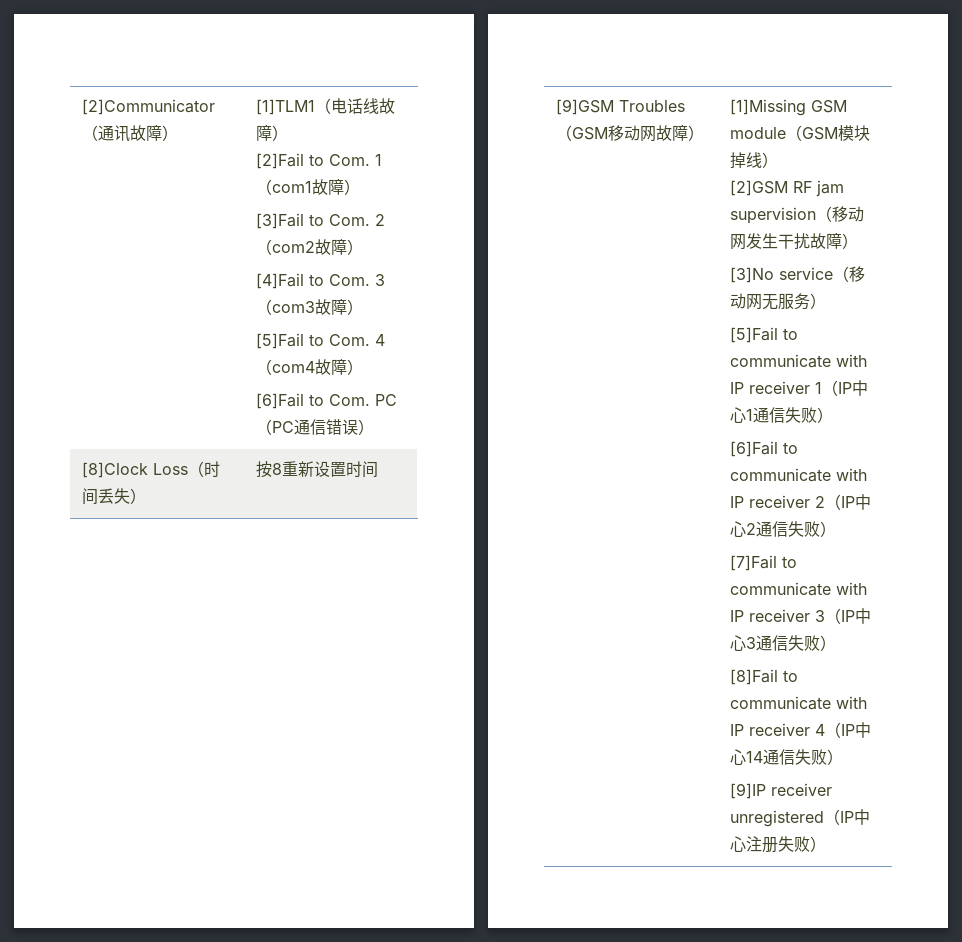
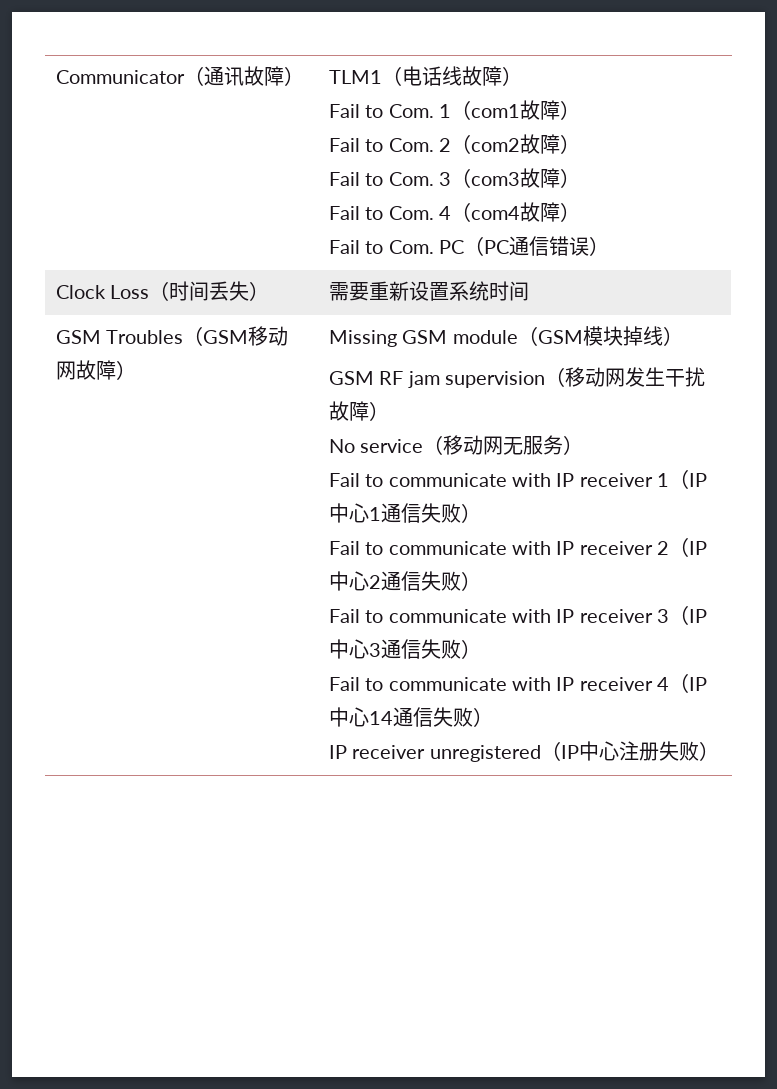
- [2]Communicator（通讯故障）
+ Communicator（通讯故障）
- [1]TLM1（电话线故障）
+ TLM1（电话线故障）
- [2]Fail to Com. 1（com1故障）
+ Fail to Com. 1（com1故障）
- [3]Fail to Com. 2（com2故障）
+ Fail to Com. 2（com2故障）
- [4]Fail to Com. 3（com3故障）
+ Fail to Com. 3（com3故障）
- [5]Fail to Com. 4（com4故障）
+ Fail to Com. 4（com4故障）
- [6]Fail to Com. PC（PC通信错误）
+ Fail to Com. PC（PC通信错误）
- [8]Clock Loss（时间丢失） | 按8重新设置时间
+ Clock Loss（时间丢失） | 需要重新设置系统时间
- [9]GSM Troubles（GSM移动网故障）
+ GSM Troubles（GSM移动网故障）
- [1]Missing GSM module（GSM模块掉线）
+ Missing GSM module（GSM模块掉线）
- [2]GSM RF jam supervision（移动网发生干扰故障）
+ GSM RF jam supervision（移动网发生干扰故障）
- [3]No service（移动网无服务）
+ No service（移动网无服务）
- [5]Fail to communicate with IP receiver 1（IP中心1通信失败）
+ Fail to communicate with IP receiver 1（IP中心1通信失败）
- [6]Fail to communicate with IP receiver 2（IP中心2通信失败）
+ Fail to communicate with IP receiver 2（IP中心2通信失败）
- [7]Fail to communicate with IP receiver 3（IP中心3通信失败）
+ Fail to communicate with IP receiver 3（IP中心3通信失败）
- [8]Fail to communicate with IP receiver 4（IP中心14通信失败）
+ Fail to communicate with IP receiver 4（IP中心14通信失败）
- [9]IP receiver unregistered（IP中心注册失败）
+ IP receiver unregistered（IP中心注册失败）

